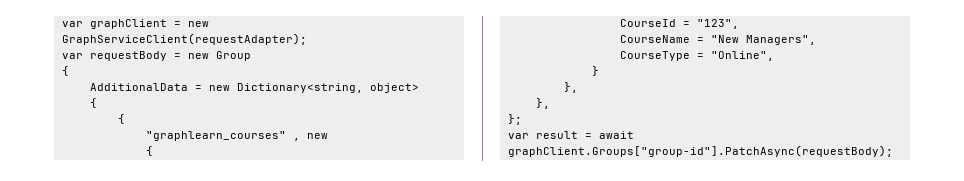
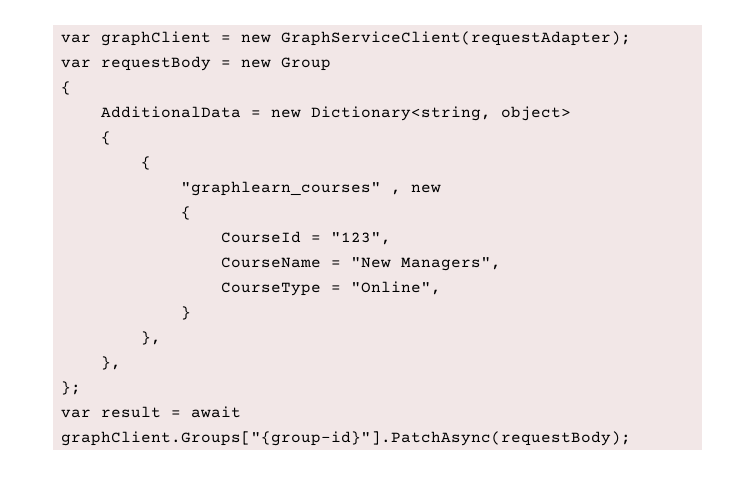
- var result = await graphClient.Groups["group-id"].PatchAsync(requestBody);
+ var result = await graphClient.Groups["{group-id}"].PatchAsync(requestBody);

